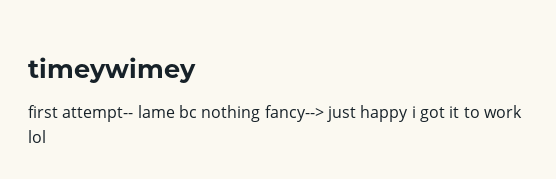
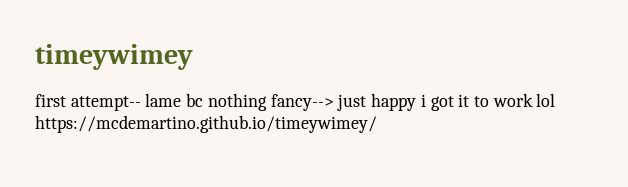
- first attempt-- lame bc nothing fancy--> just happy i got it to work lol
+ first attempt-- lame bc nothing fancy--> just happy i got it to work lol https://mcdemartino.github.io/timeywimey/

